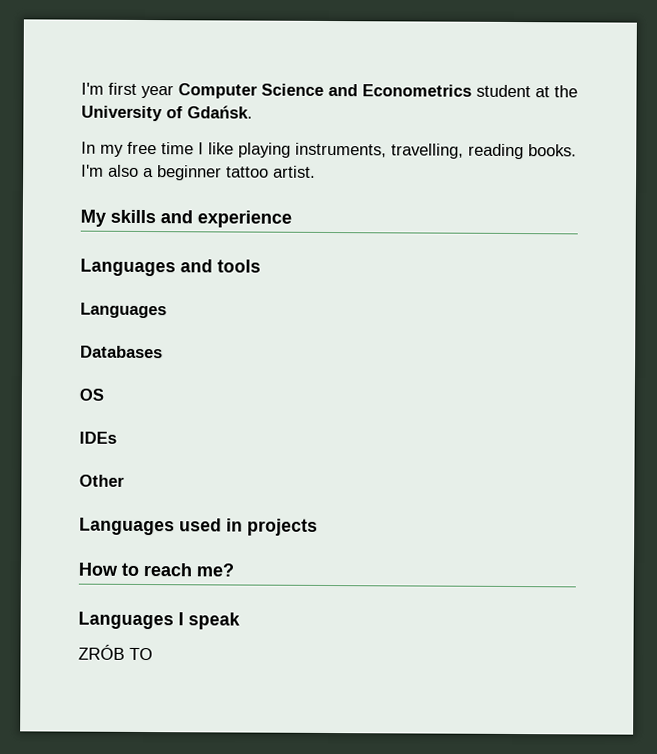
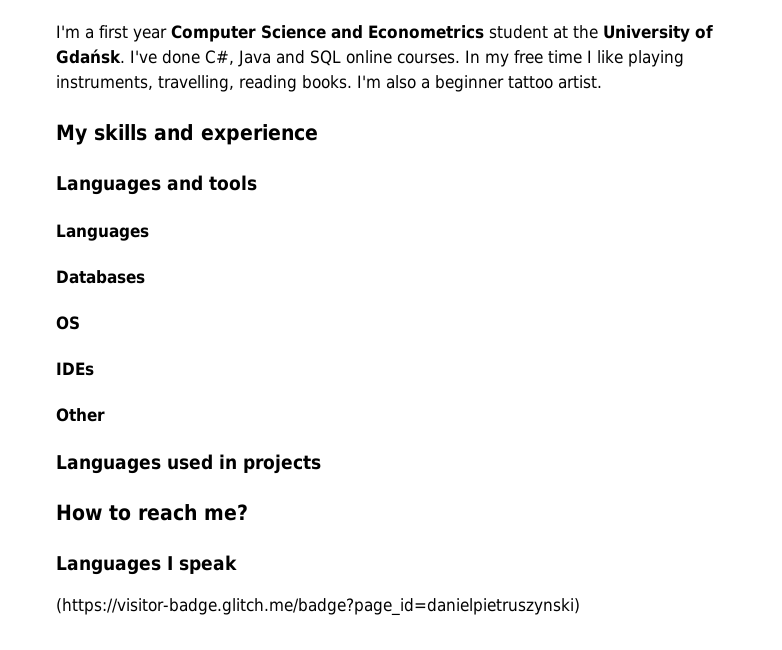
- I'm first year Computer Science and Econometrics student at the University of Gdańsk.
- In my free time I like playing instruments, travelling, reading books.
+ I'm a first year Computer Science and Econometrics student at the University of Gdańsk. I've done C#, Java and SQL online courses. In my free time I like playing instruments, travelling, reading books.
- ZRÓB TO
+ (https://visitor-badge.glitch.me/badge?page_id=danielpietruszynski)

